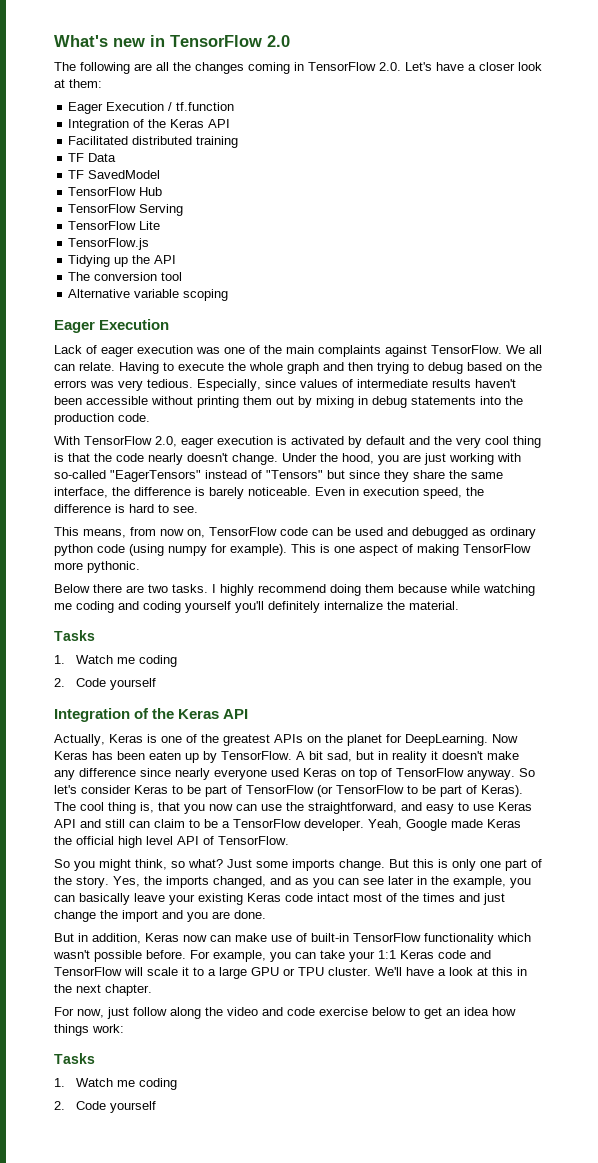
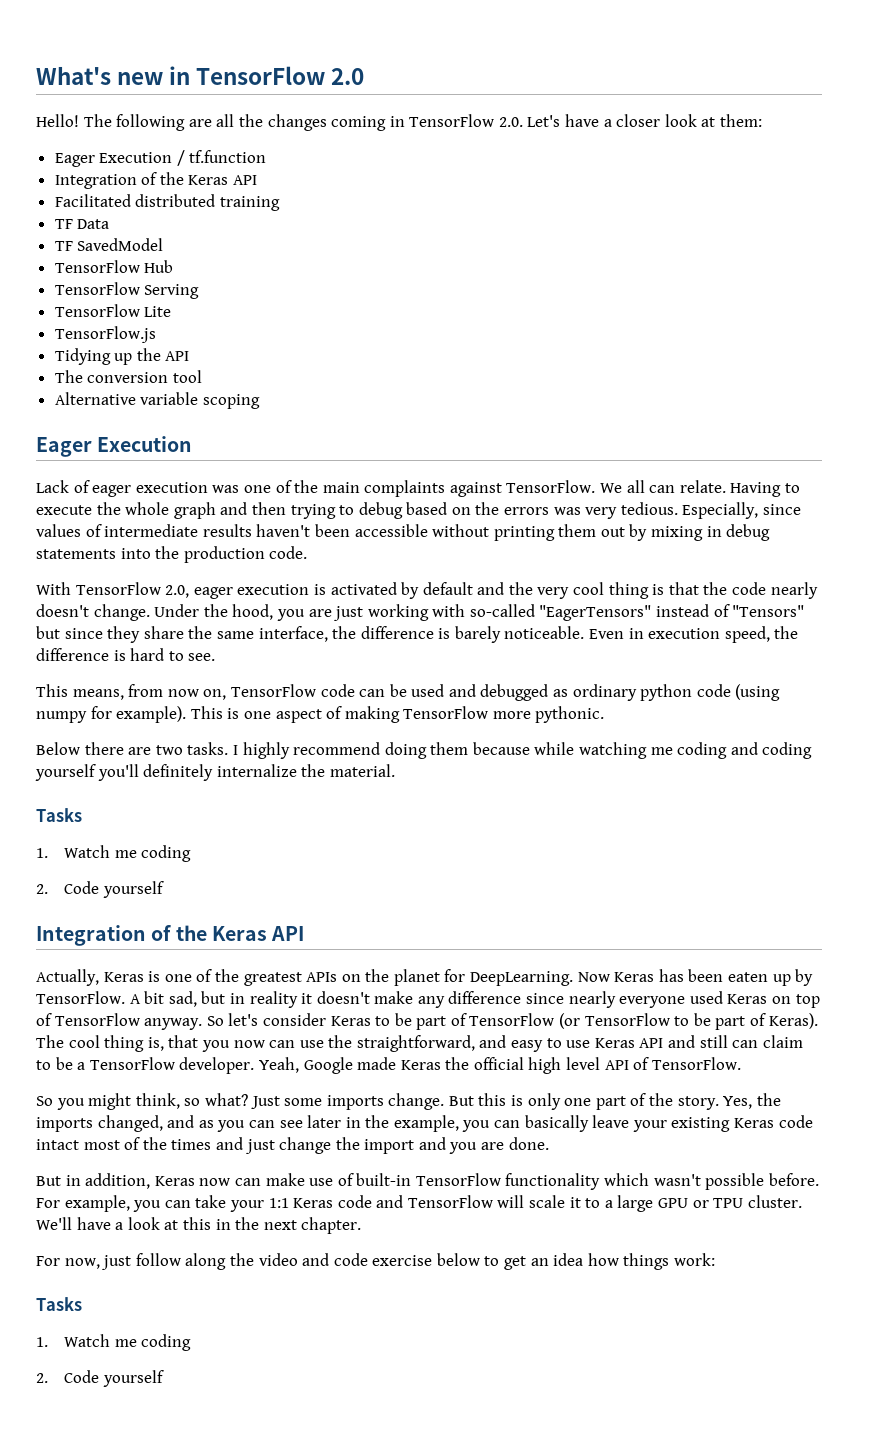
+ Hello!

